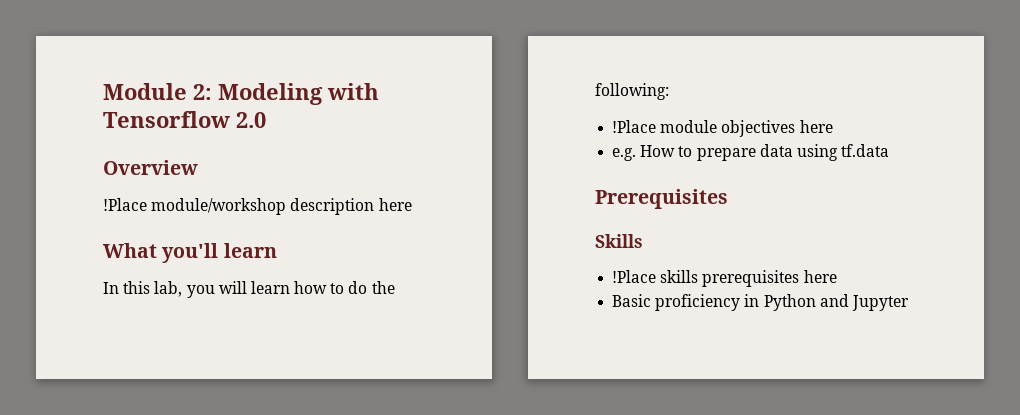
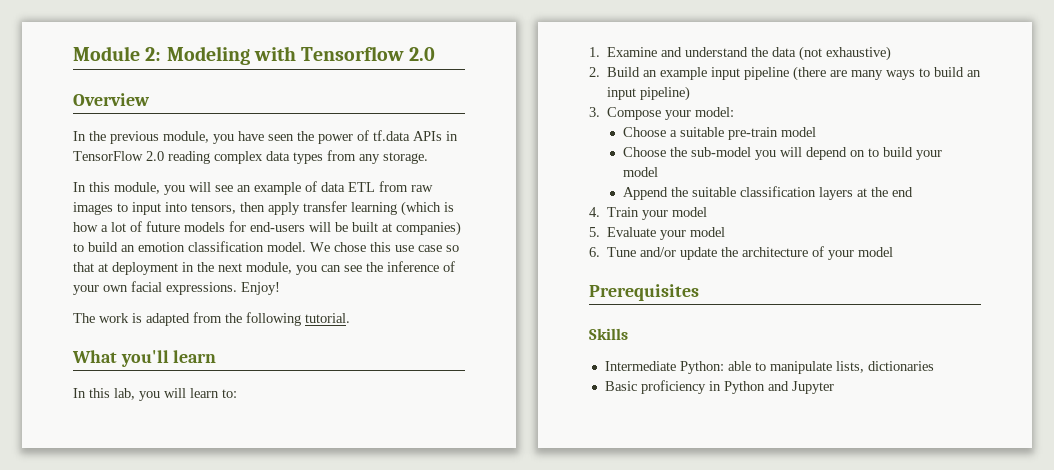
- !Place module/workshop description here
+ In the previous module, you have seen the power of tf.data APIs in TensorFlow 2.0 reading complex data types from any storage.
+ In this module, you will see an example of data ETL from raw images to input into tensors, then apply transfer learning (which is how a lot of future models for end-users will be built at companies) to build an emotion classification model. We chose this use case so that at deployment in the next module, you can see the inference of your own facial expressions. Enjoy!
+ The work is adapted from the following tutorial.
- In this lab, you will learn how to do the following:
- !Place module objectives here
- e.g. How to prepare data using tf.data
+ In this lab, you will learn to:
+ 1. Examine and understand the data (not exhaustive)
+ 2. Build an example input pipeline (there are many ways to build an input pipeline)
+ 3. Compose your model:
+ Choose a suitable pre-train model
+ Choose the sub-model you will depend on to build your model
+ Append the suitable classification layers at the end
+ 4. Train your model
+ 5. Evaluate your model
+ 6. Tune and/or update the architecture of your model
  Prerequisites
  Skills
- !Place skills prerequisites here
+ Intermediate Python: able to manipulate lists, dictionaries

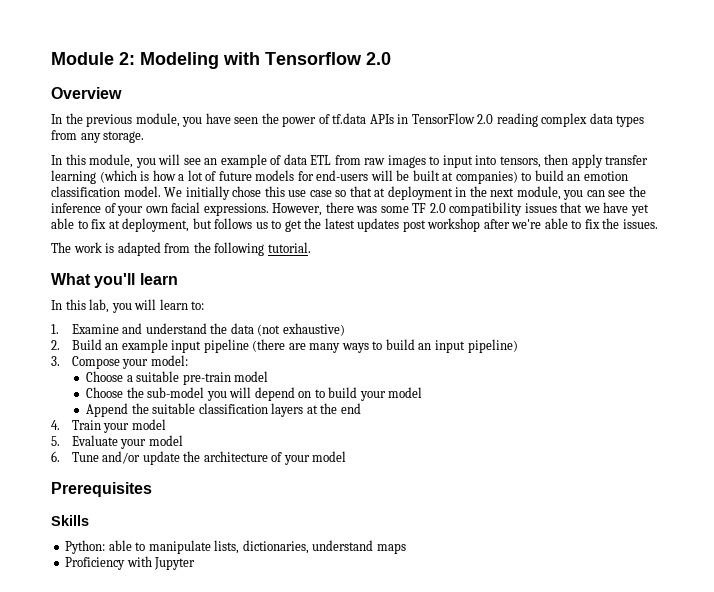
- We chose this use case so that at deployment in the next module, you can see the inference of your own facial expressions.
+ We initially chose this use case so that at deployment in the next module, you can see the inference of your own facial expressions.
- Enjoy!
+ However, there was some TF 2.0 compatibility issues that we have yet able to fix at deployment, but follows us to get the latest updates post workshop after we're able to fix the issues.
- Intermediate Python: able to manipulate lists, dictionaries
- Basic proficiency in Python and Jupyter
+ Python: able to manipulate lists, dictionaries, understand maps
+ Proficiency with Jupyter

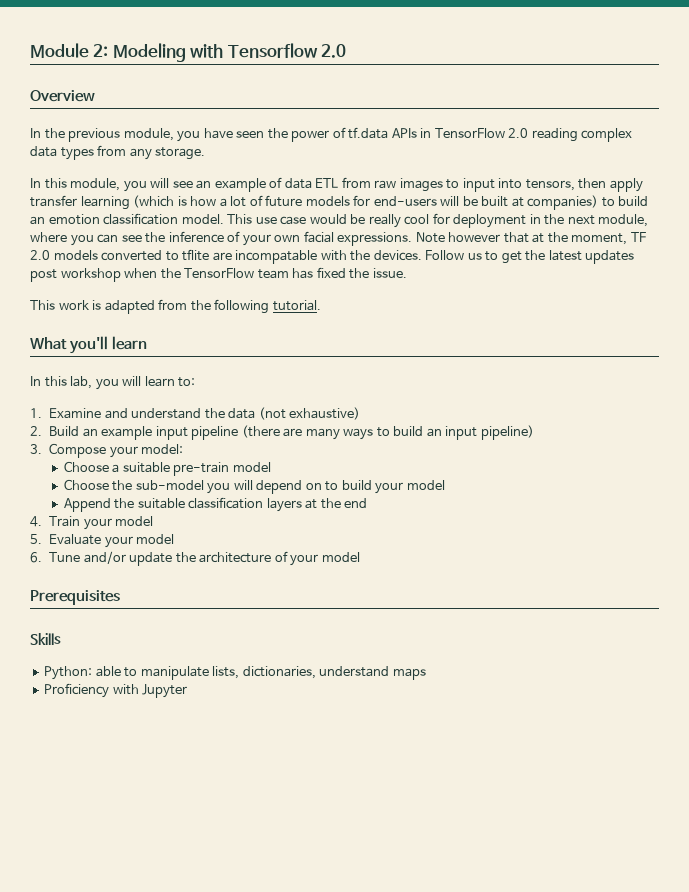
- We initially chose this use case so that at deployment in the next module, you can see the inference of your own facial expressions.
+ This use case would be really cool for deployment in the next module, where you can see the inference of your own facial expressions.
- However, there was some TF 2.0 compatibility issues that we have yet able to fix at deployment, but follows us to get the latest updates post workshop after we're able to fix the issues.
- The work is adapted from the following tutorial.
+ Note however that at the moment, TF 2.0 models converted to tflite are incompatable with the devices. Follow us to get the latest updates post workshop when the TensorFlow team has fixed the issue.
+ This work is adapted from the following tutorial.

